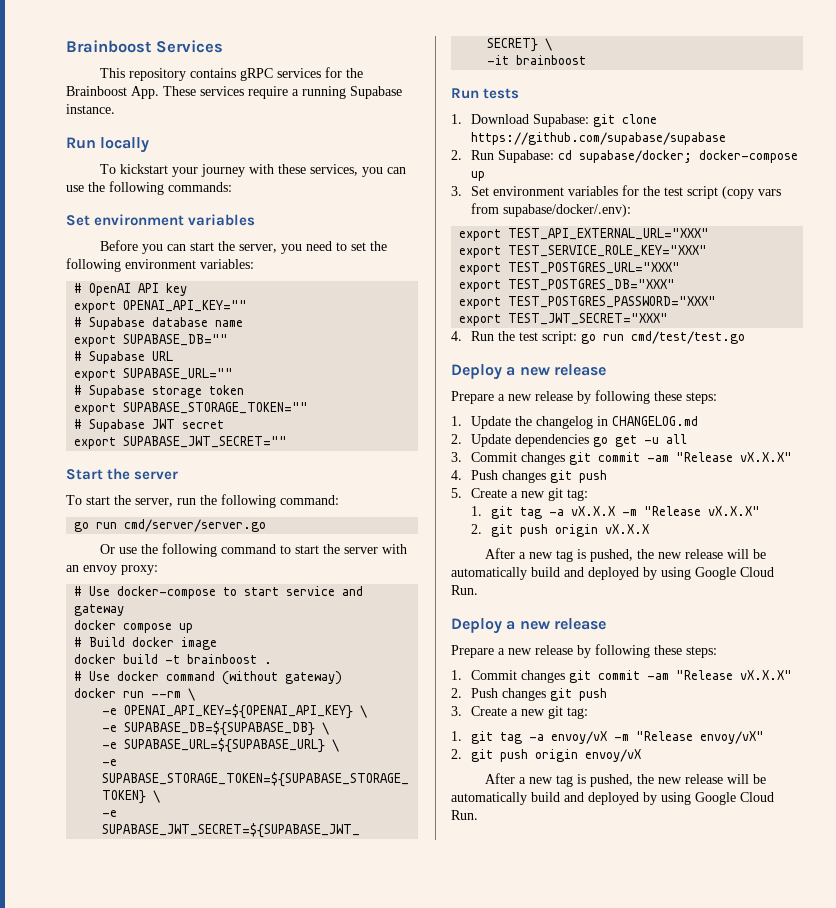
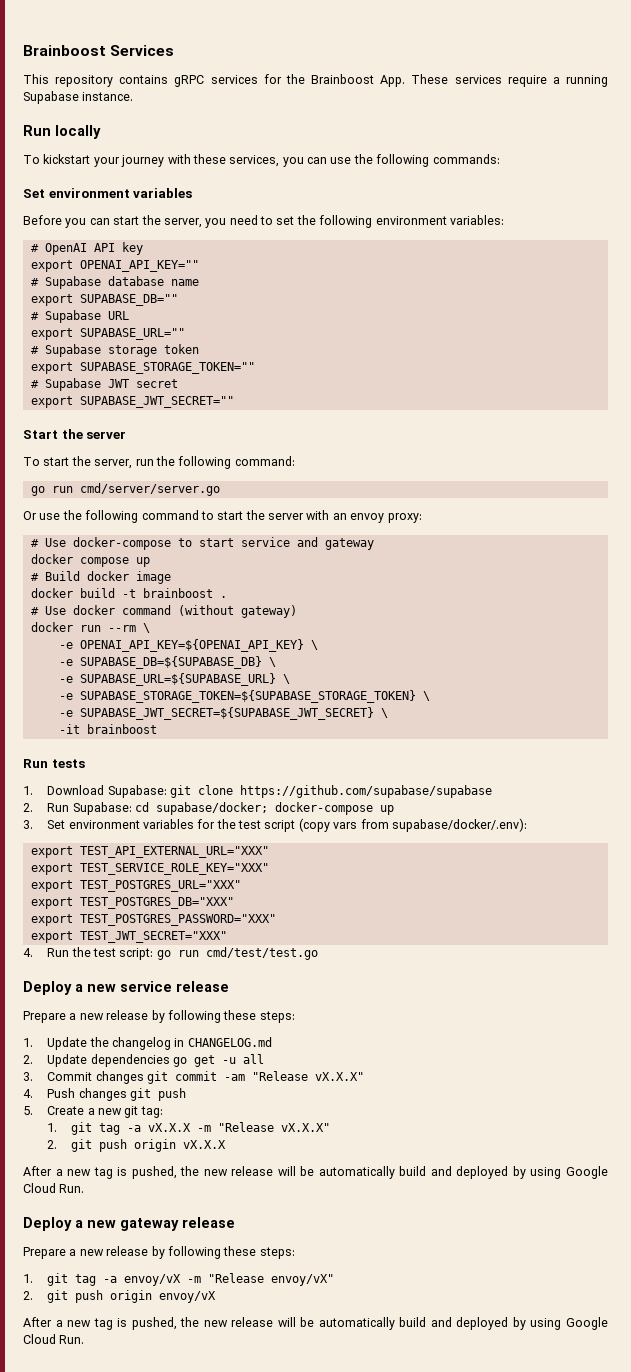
  4. Run the test script: go run cmd/test/test.go
- Deploy a new release
+ Deploy a new service release
  2. git push origin vX.X.X
  After a new tag is pushed, the new release will be automatically build and deployed by using Google Cloud Run.
- Deploy a new release
+ Deploy a new gateway release
  Prepare a new release by following these steps:
- 1. Commit changes git commit -am "Release vX.X.X"
- 2. Push changes git push
- 3. Create a new git tag:

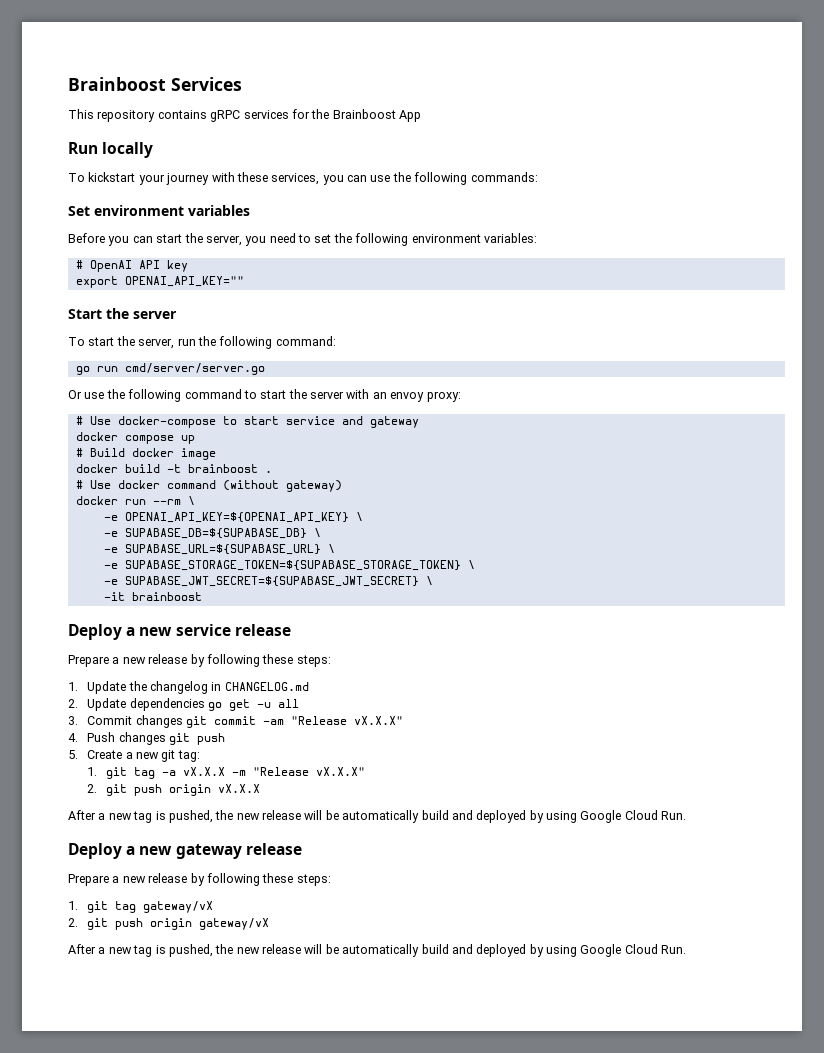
- This repository contains gRPC services for the Brainboost App. These services require a running Supabase instance.
+ This repository contains gRPC services for the Brainboost App
- # Supabase database name
- export SUPABASE_DB=""
- # Supabase URL
- export SUPABASE_URL=""
- # Supabase storage token
- export SUPABASE_STORAGE_TOKEN=""
- # Supabase JWT secret
- export SUPABASE_JWT_SECRET=""
- Run tests
- 1. Download Supabase: git clone https://github.com/supabase/supabase
- 2. Run Supabase: cd supabase/docker; docker-compose up
- 3. Set environment variables for the test script (copy vars from supabase/docker/.env):
- export TEST_API_EXTERNAL_URL="XXX"
- export TEST_SERVICE_ROLE_KEY="XXX"
- export TEST_POSTGRES_URL="XXX"
- export TEST_POSTGRES_DB="XXX"
- export TEST_POSTGRES_PASSWORD="XXX"
- export TEST_JWT_SECRET="XXX"
- 4. Run the test script: go run cmd/test/test.go
- 1. git tag -a envoy/vX -m "Release envoy/vX"
- 2. git push origin envoy/vX
+ 1. git tag gateway/vX
+ 2. git push origin gateway/vX

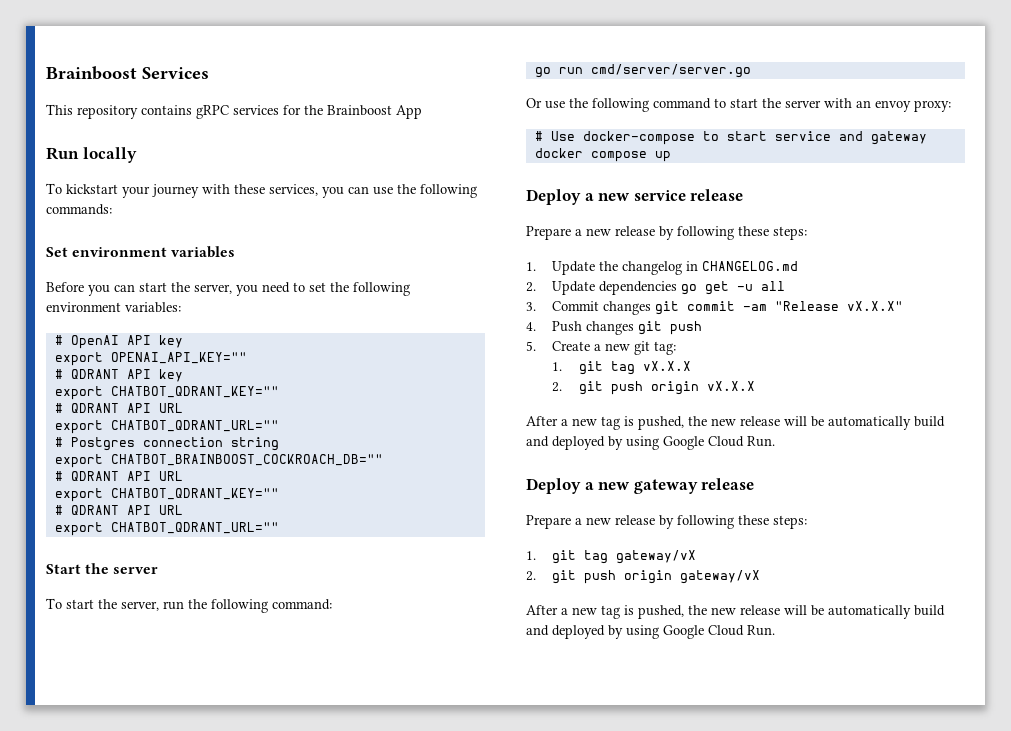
+ # QDRANT API key
+ export CHATBOT_QDRANT_KEY=""
+ # QDRANT API URL
+ export CHATBOT_QDRANT_URL=""
+ # Postgres connection string
+ export CHATBOT_BRAINBOOST_COCKROACH_DB=""
+ # QDRANT API URL
+ export CHATBOT_QDRANT_KEY=""
+ # QDRANT API URL
+ export CHATBOT_QDRANT_URL=""
- # Build docker image
- docker build -t brainboost .
- # Use docker command (without gateway)
- docker run --rm \
- -e OPENAI_API_KEY=${OPENAI_API_KEY} \
- -e SUPABASE_DB=${SUPABASE_DB} \
- -e SUPABASE_URL=${SUPABASE_URL} \
- -e SUPABASE_STORAGE_TOKEN=${SUPABASE_STORAGE_TOKEN} \
- -e SUPABASE_JWT_SECRET=${SUPABASE_JWT_SECRET} \
- -it brainboost
- 1. git tag -a vX.X.X -m "Release vX.X.X"
+ 1. git tag vX.X.X

